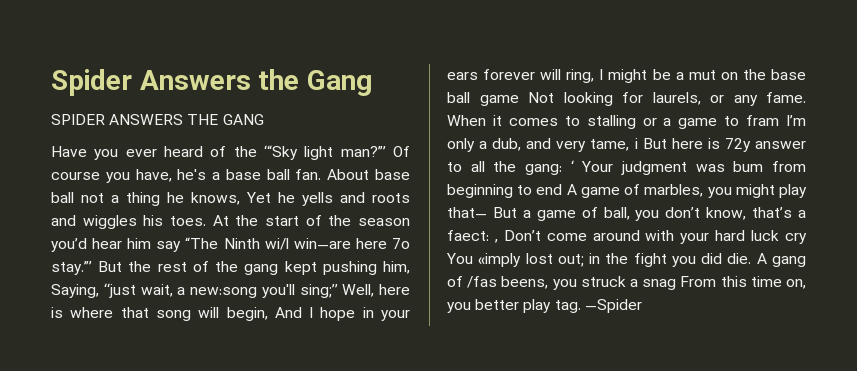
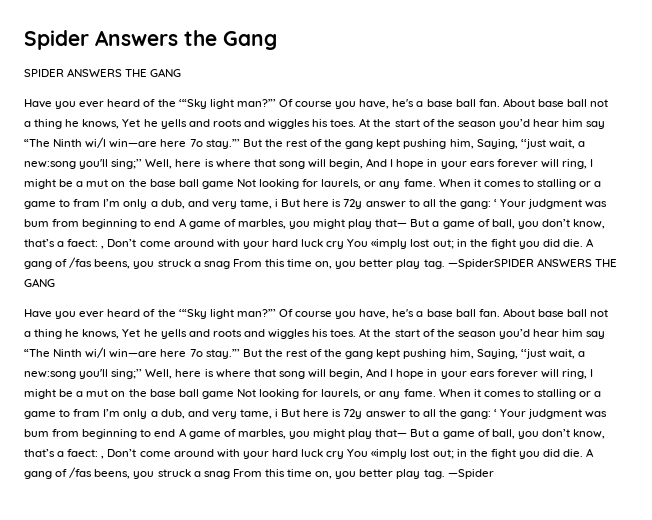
+ Have you ever heard of the ‘“Sky light man?”’ Of course you have, he's a base ball fan. About base ball not a thing he knows, Yet he yells and roots and wiggles his toes. At the start of the season you’d hear him say “The Ninth wi/l win—are here 7o stay.”’ But the rest of the gang kept pushing him, Saying, ‘‘just wait, a new:song you'll sing;’’ Well, here is where that song will begin, And I hope in your ears forever will ring, I might be a mut on the base ball game Not looking for laurels, or any fame. When it comes to stalling or a game to fram I’m only a dub, and very tame, i But here is 72y answer to all the gang: ‘ Your judgment was bum from beginning to end A game of marbles, you might play that— But a game of ball, you don’t know, that’s a faect: , Don’t come around with your hard luck cry You «imply lost out; in the fight you did die. A gang of /fas beens, you struck a snag From this time on, you better play tag. —SpiderSPIDER ANSWERS THE GANG

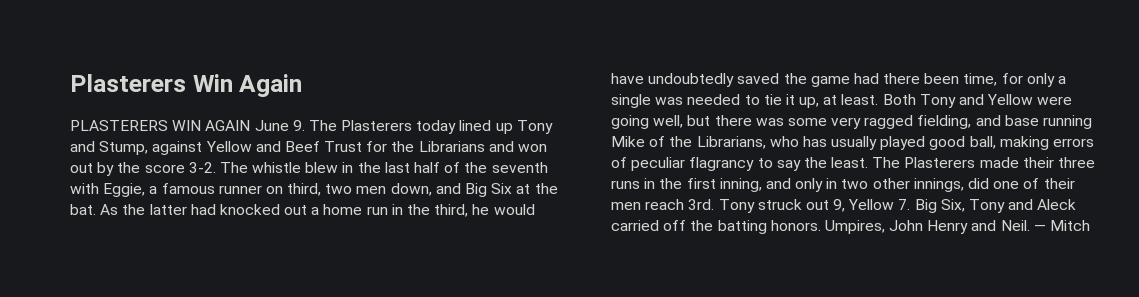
- Spider Answers the Gang
- SPIDER ANSWERS THE GANG
- Have you ever heard of the ‘“Sky light man?”’ Of course you have, he's a base ball fan. About base ball not a thing he knows, Yet he yells and roots and wiggles his toes. At the start of the season you’d hear him say “The Ninth wi/l win—are here 7o stay.”’ But the rest of the gang kept pushing him, Saying, ‘‘just wait, a new:song you'll sing;’’ Well, here is where that song will begin, And I hope in your ears forever will ring, I might be a mut on the base ball game Not looking for laurels, or any fame. When it comes to stalling or a game to fram I’m only a dub, and very tame, i But here is 72y answer to all the gang: ‘ Your judgment was bum from beginning to end A game of marbles, you might play that— But a game of ball, you don’t know, that’s a faect: , Don’t come around with your hard luck cry You «imply lost out; in the fight you did die. A gang of /fas beens, you struck a snag From this time on, you better play tag. —SpiderSPIDER ANSWERS THE GANG
- Have you ever heard of the ‘“Sky light man?”’ Of course you have, he's a base ball fan. About base ball not a thing he knows, Yet he yells and roots and wiggles his toes. At the start of the season you’d hear him say “The Ninth wi/l win—are here 7o stay.”’ But the rest of the gang kept pushing him, Saying, ‘‘just wait, a new:song you'll sing;’’ Well, here is where that song will begin, And I hope in your ears forever will ring, I might be a mut on the base ball game Not looking for laurels, or any fame. When it comes to stalling or a game to fram I’m only a dub, and very tame, i But here is 72y answer to all the gang: ‘ Your judgment was bum from beginning to end A game of marbles, you might play that— But a game of ball, you don’t know, that’s a faect: , Don’t come around with your hard luck cry You «imply lost out; in the fight you did die. A gang of /fas beens, you struck a snag From this time on, you better play tag. —Spider
+ Plasterers Win Again
+ PLASTERERS WIN AGAIN June 9. The Plasterers today lined up Tony and Stump, against Yellow and Beef Trust for the Librarians and won out by the score 3-2. The whistle blew in the last half of the seventh with Eggie, a famous runner on third, two men down, and Big Six at the bat. As the latter had knocked out a home run in the third, he would have undoubtedly saved the game had there been time, for only a single was needed to tie it up, at least. Both Tony and Yellow were going well, but there was some very ragged fielding, and base running Mike of the Librarians, who has usually played good ball, making errors of peculiar flagrancy to say the least. The Plasterers made their three runs in the first inning, and only in two other innings, did one of their men reach 3rd. Tony struck out 9, Yellow 7. Big Six, Tony and Aleck carried off the batting honors. Umpires, John Henry and Neil. — Mitch

